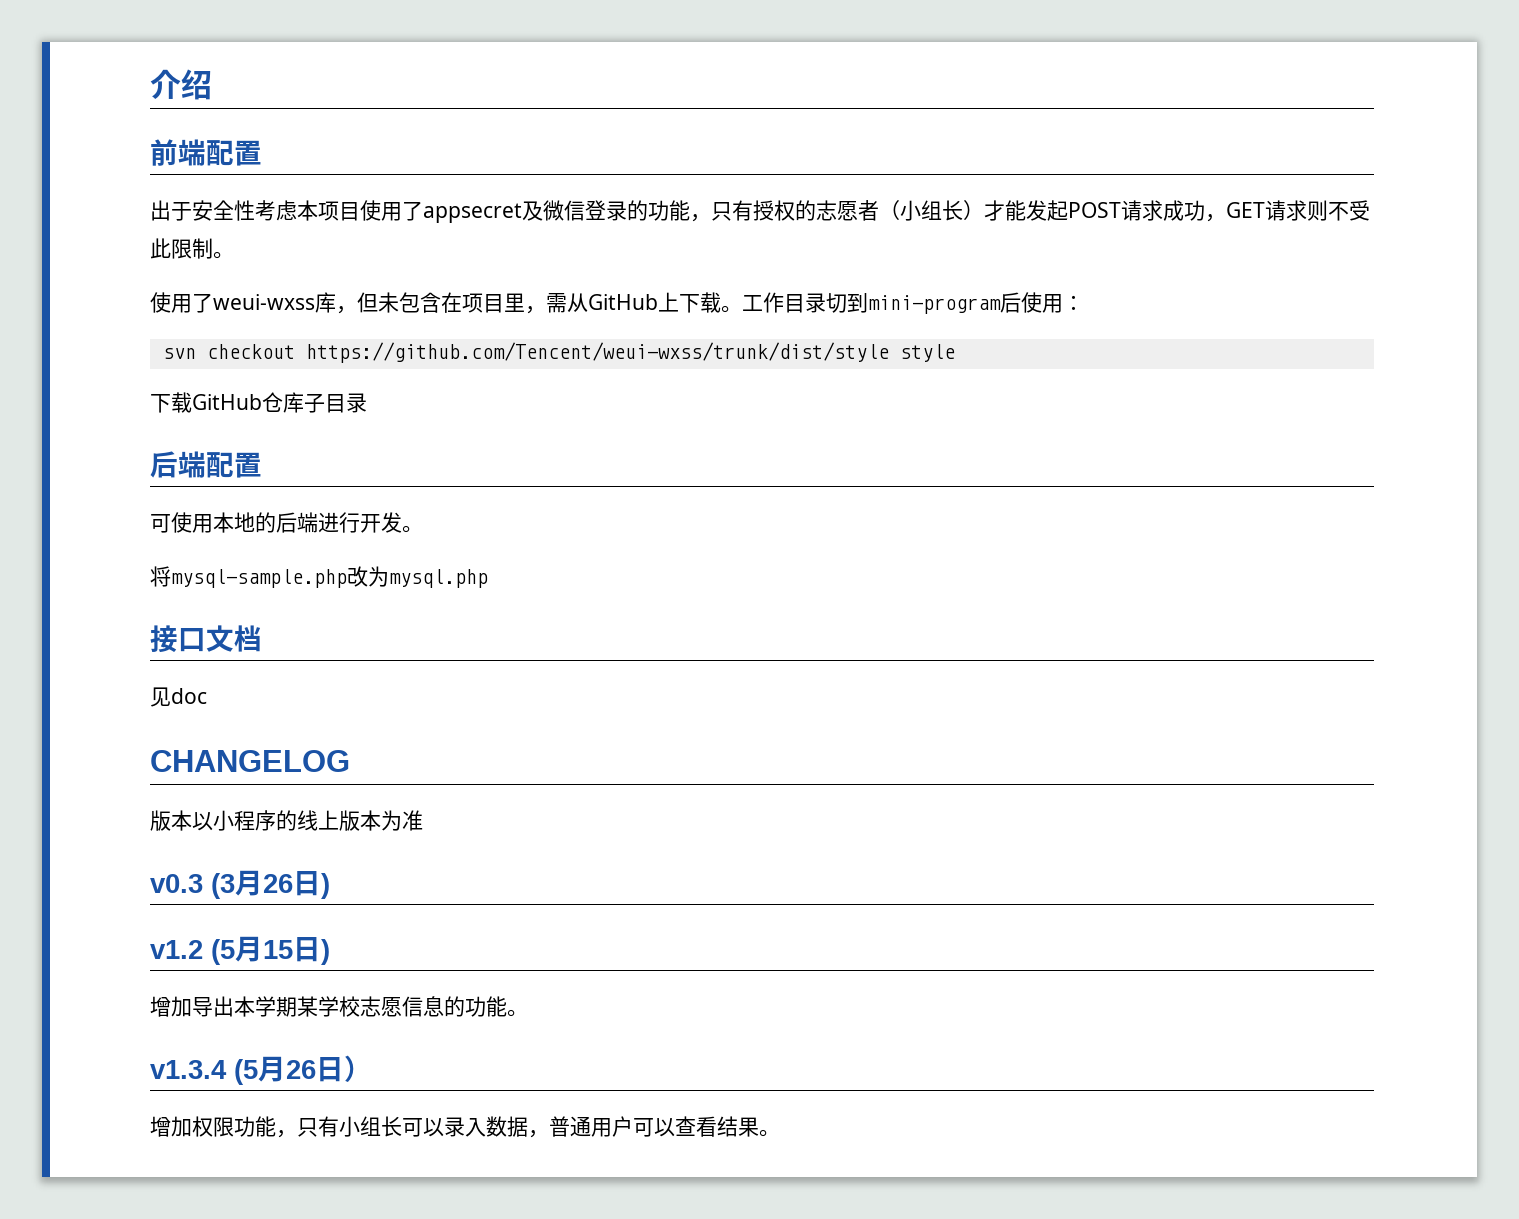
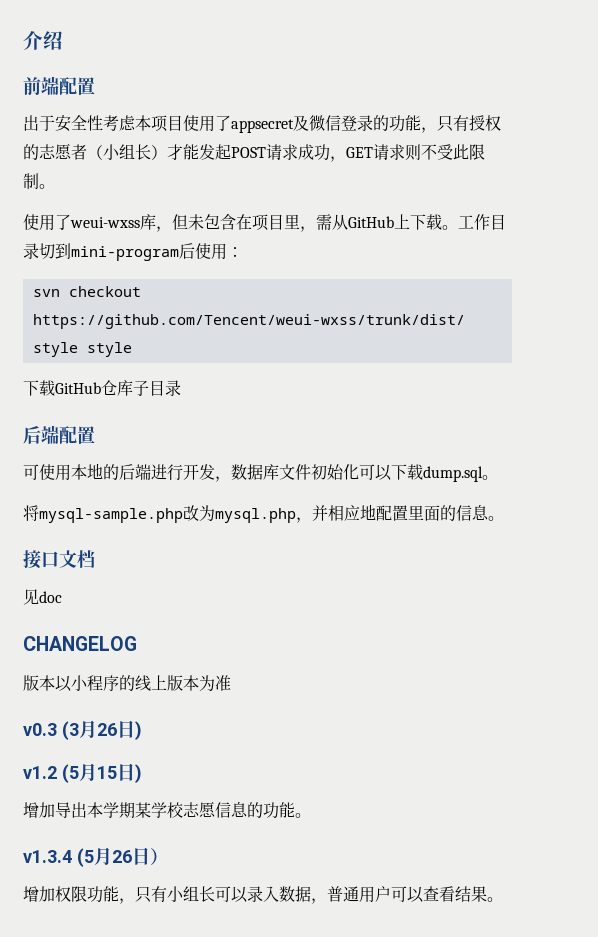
- 可使用本地的后端进行开发。
- 将mysql-sample.php改为mysql.php
+ 可使用本地的后端进行开发，数据库文件初始化可以下载dump.sql。
+ 将mysql-sample.php改为mysql.php，并相应地配置里面的信息。

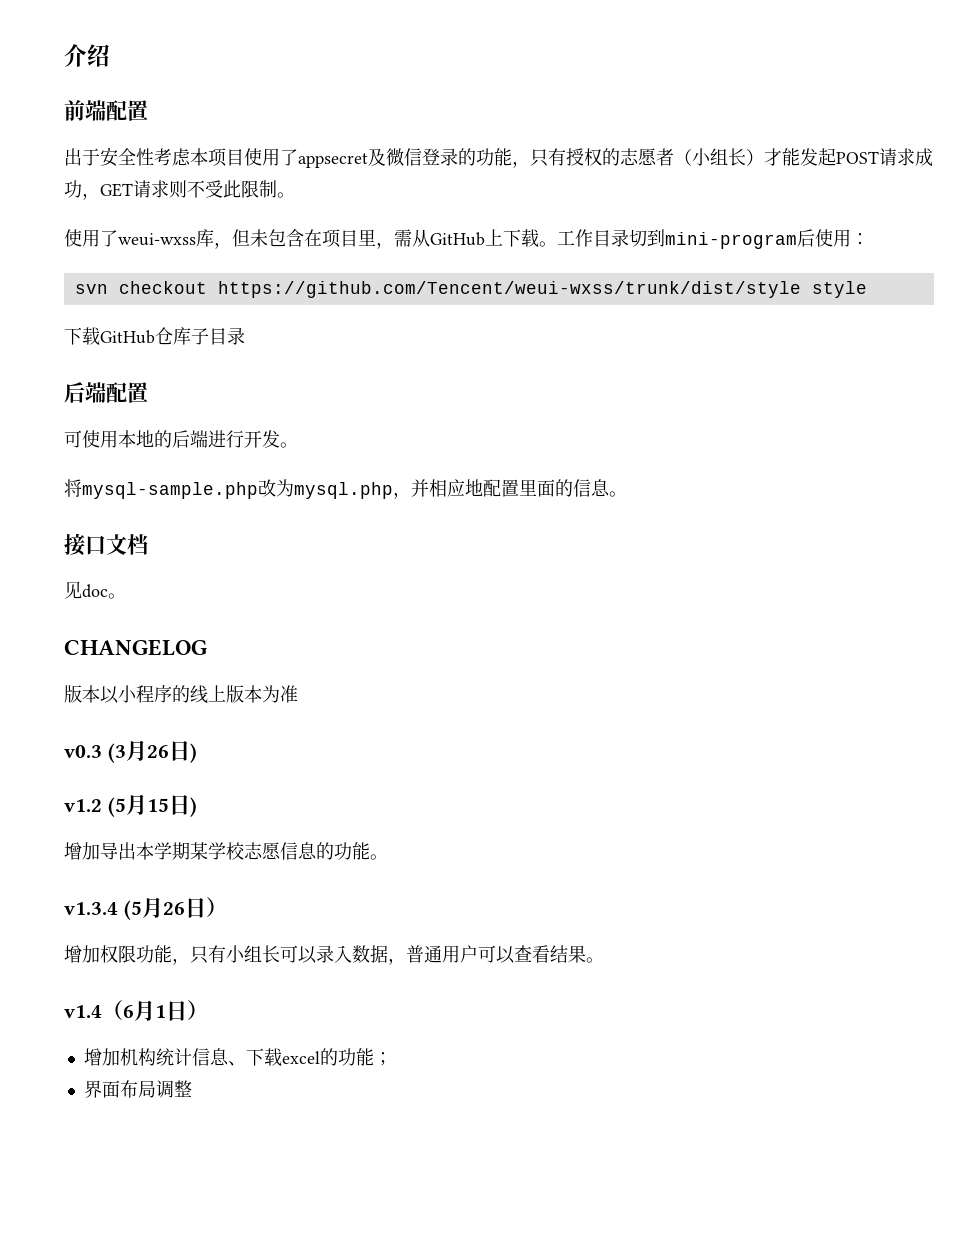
- 可使用本地的后端进行开发，数据库文件初始化可以下载dump.sql。
+ 可使用本地的后端进行开发。
- 见doc
+ 见doc。
+ v1.4（6月1日）
+ 增加机构统计信息、下载excel的功能；
+ 界面布局调整

